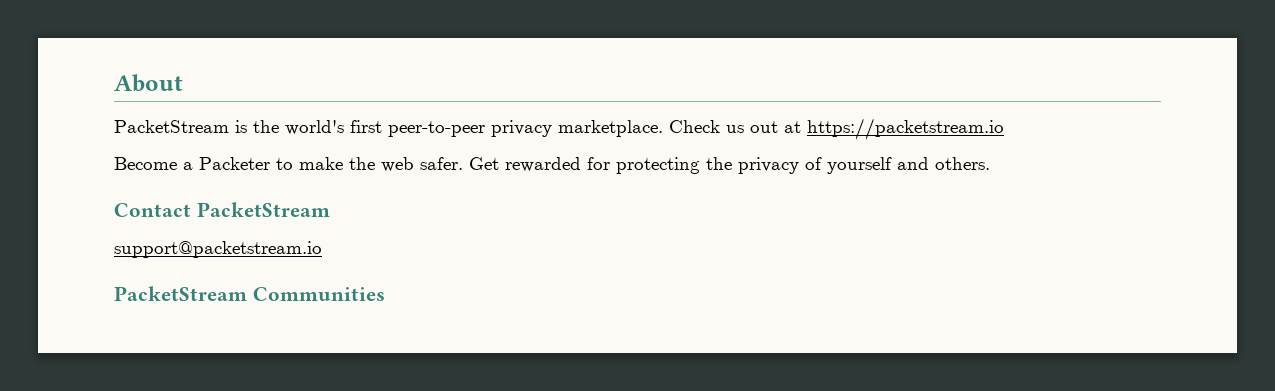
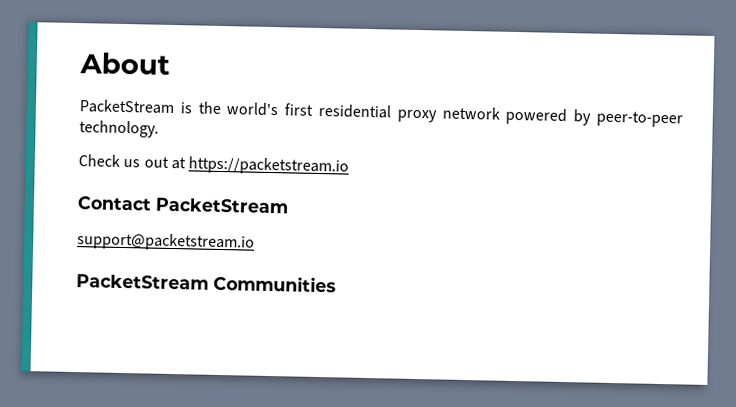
- PacketStream is the world's first peer-to-peer privacy marketplace. Check us out at https://packetstream.io
+ PacketStream is the world's first residential proxy network powered by peer-to-peer technology.
+ Check us out at https://packetstream.io
- Become a Packeter to make the web safer. Get rewarded for protecting the privacy of yourself and others.

